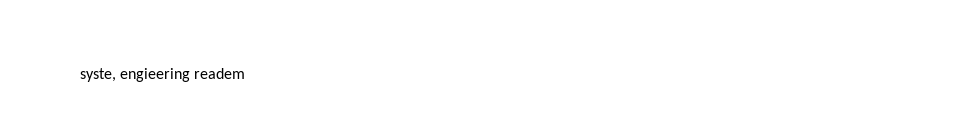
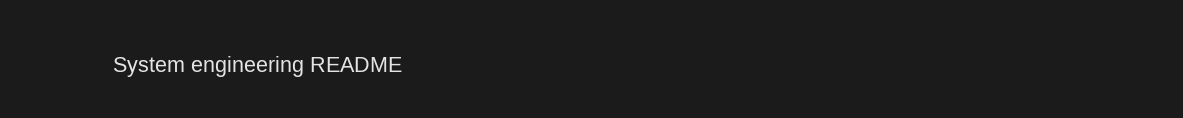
- syste, engieering readem
+ System engineering README

